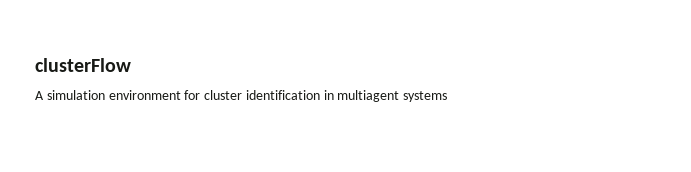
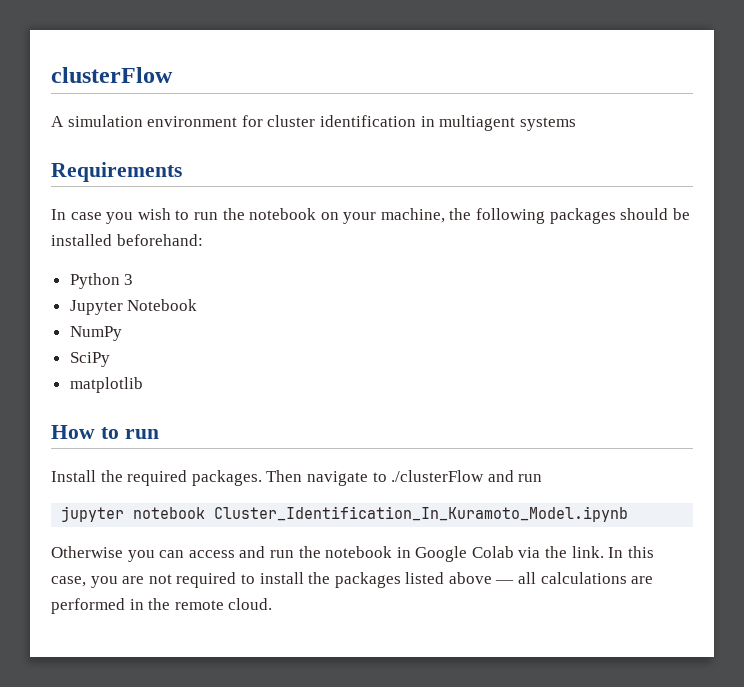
+ Requirements
+ In case you wish to run the notebook on your machine, the following packages should be installed beforehand:
+ Python 3
+ Jupyter Notebook
+ NumPy
+ SciPy
+ matplotlib
+ How to run
+ Install the required packages. Then navigate to ./clusterFlow and run
+ jupyter notebook Cluster_Identification_In_Kuramoto_Model.ipynb
+ Otherwise you can access and run the notebook in Google Colab via the link. In this case, you are not required to install the packages listed above — all calculations are performed in the remote cloud.

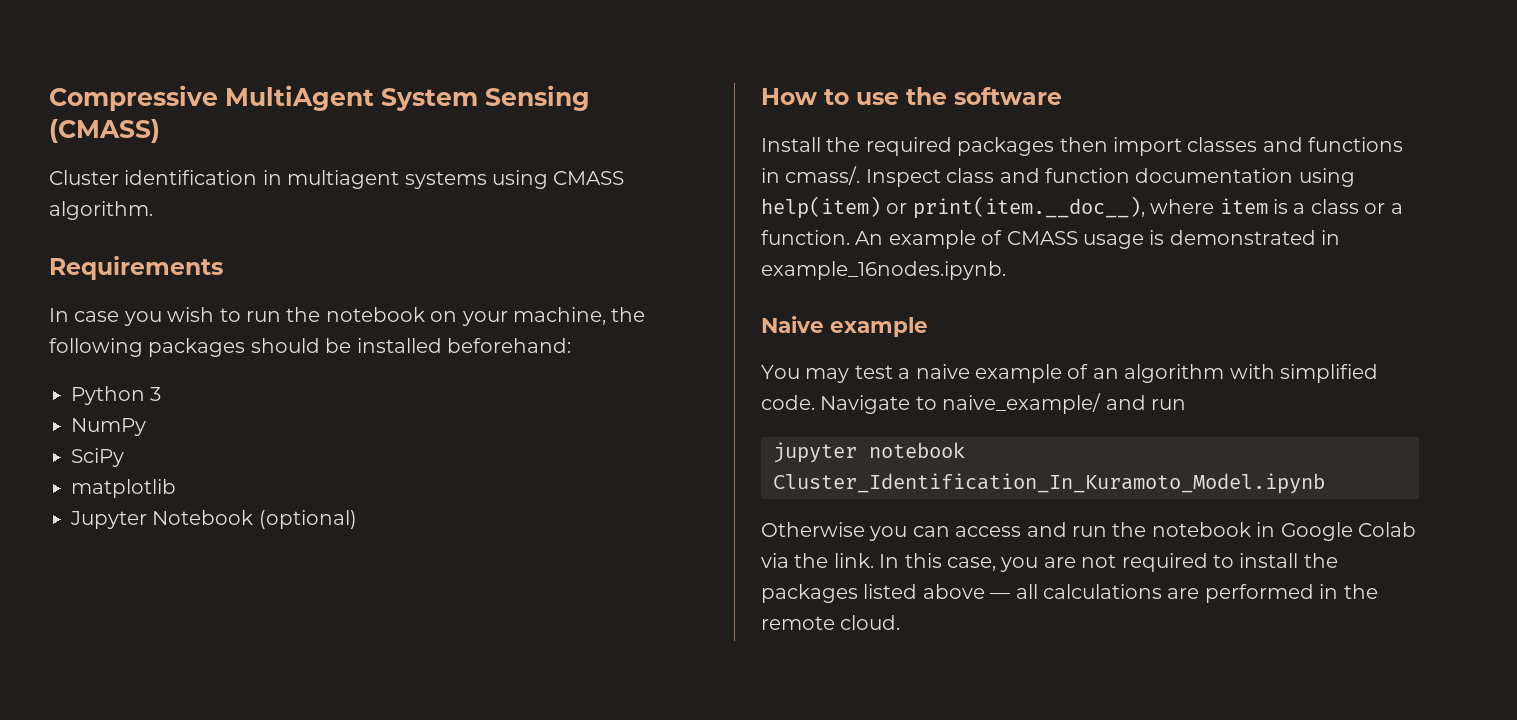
- clusterFlow
- A simulation environment for cluster identification in multiagent systems
+ Compressive MultiAgent System Sensing (CMASS)
+ Cluster identification in multiagent systems using CMASS algorithm.
- Jupyter Notebook
+ Jupyter Notebook (optional)
- How to run
+ How to use the software
- Install the required packages. Then navigate to ./clusterFlow and run
+ Install the required packages then import classes and functions in cmass/. Inspect class and function documentation using help(item) or print(item.__doc__), where item is a class or a function. An example of CMASS usage is demonstrated in example_16nodes.ipynb.
+ Naive example
+ You may test a naive example of an algorithm with simplified code. Navigate to naive_example/ and run

